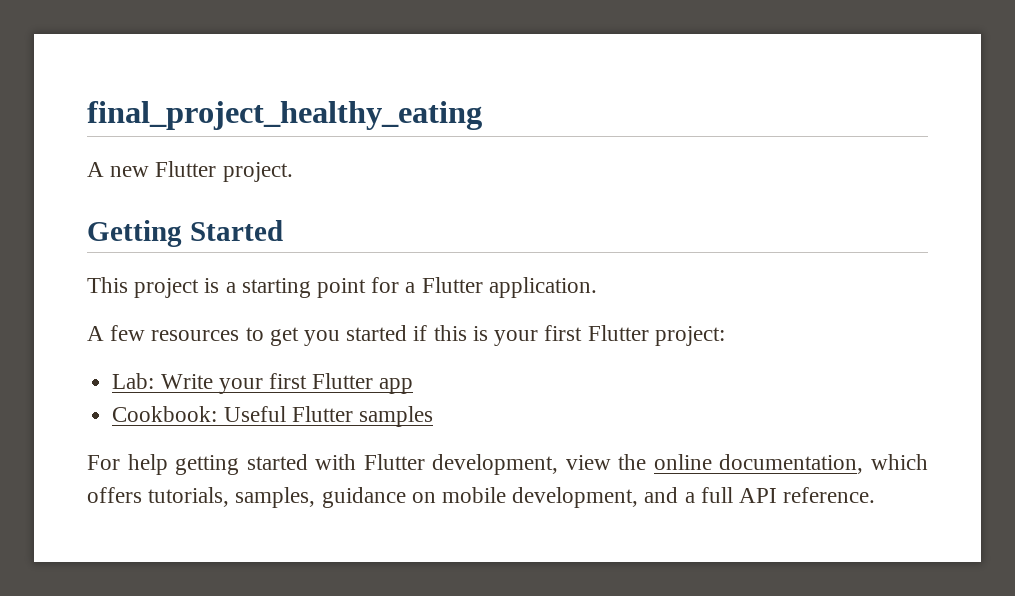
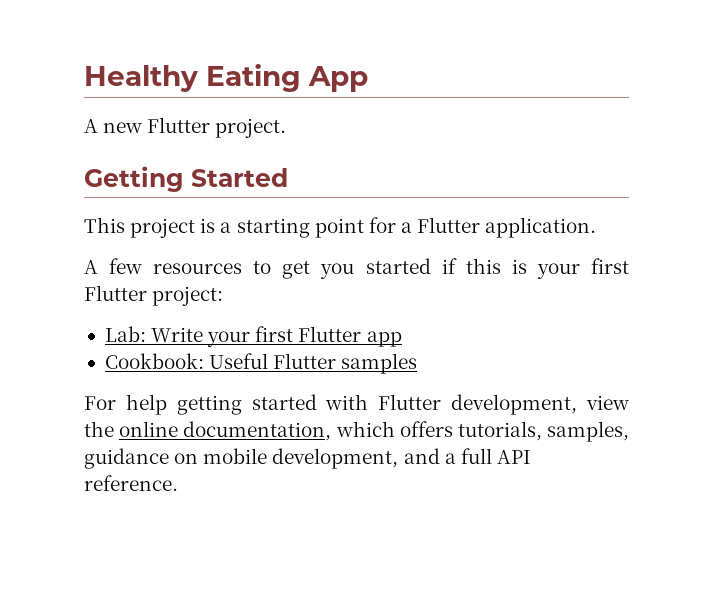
- final_project_healthy_eating
+ Healthy Eating App

